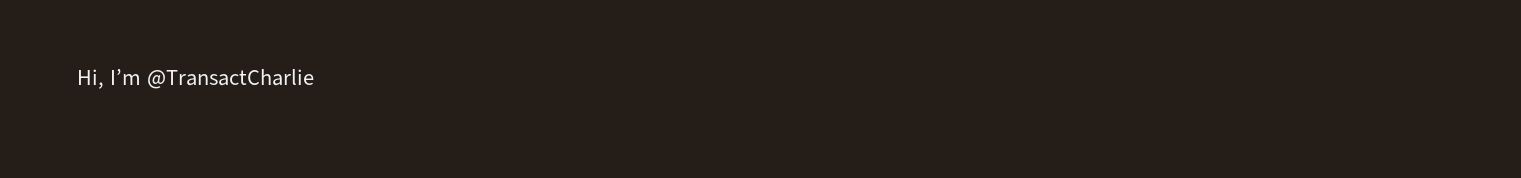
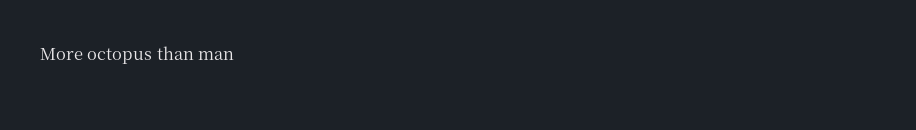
- Hi, I’m @TransactCharlie
+ More octopus than man

